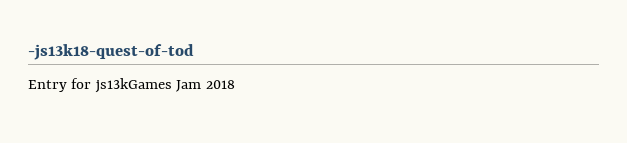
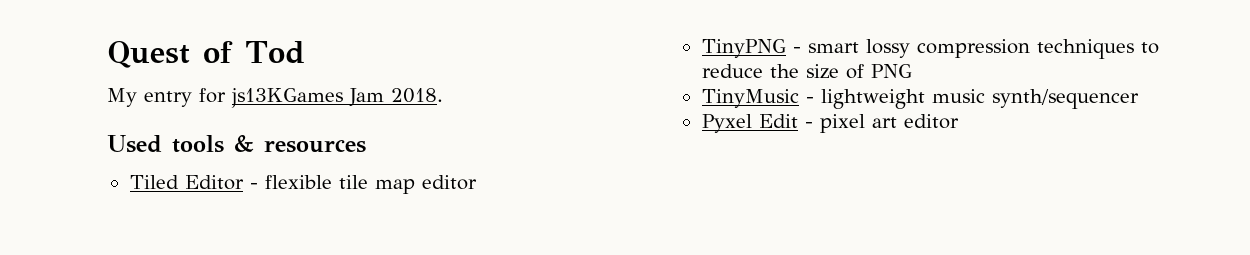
- -js13k18-quest-of-tod
- Entry for js13kGames Jam 2018
+ Quest of Tod
+ My entry for js13KGames Jam 2018.
+ Used tools & resources
+ Tiled Editor - flexible tile map editor
+ TinyPNG - smart lossy compression techniques to reduce the size of PNG
+ TinyMusic - lightweight music synth/sequencer
+ Pyxel Edit - pixel art editor

